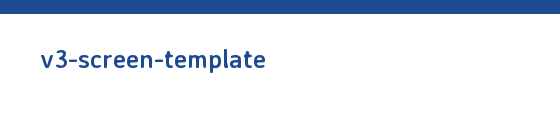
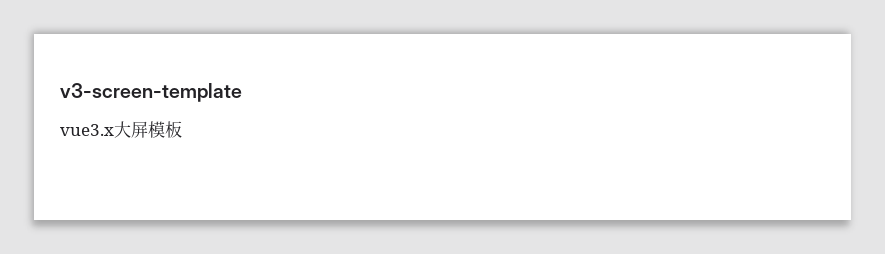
+ vue3.x大屏模板

